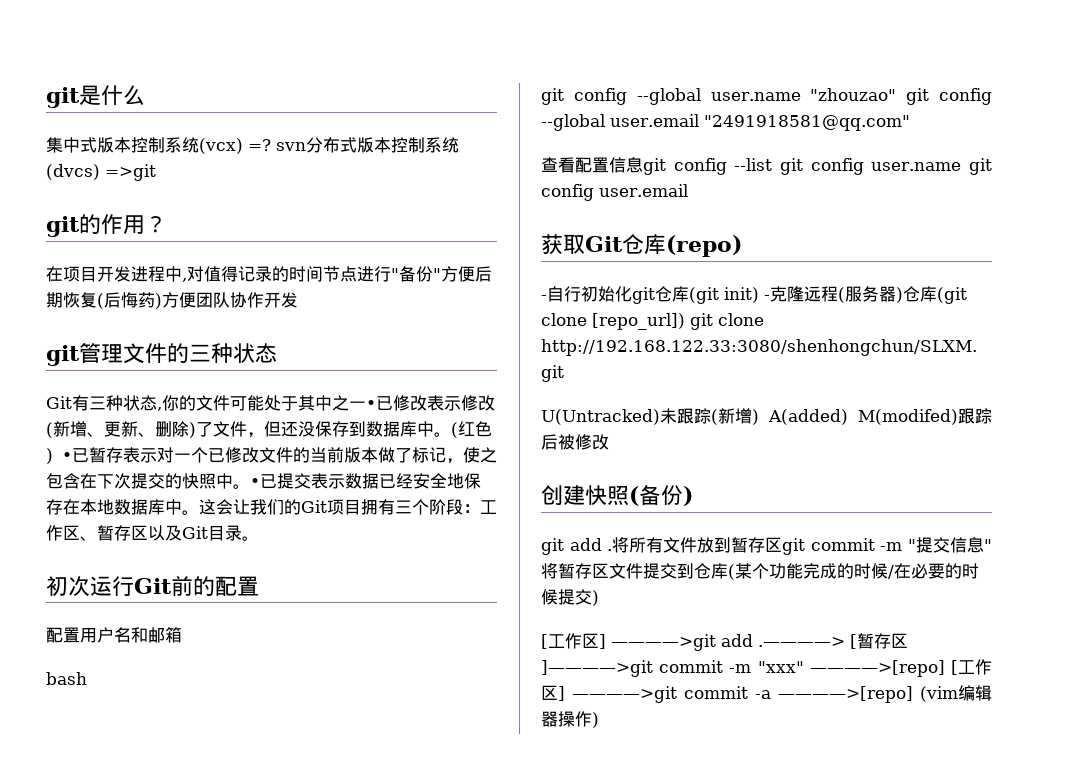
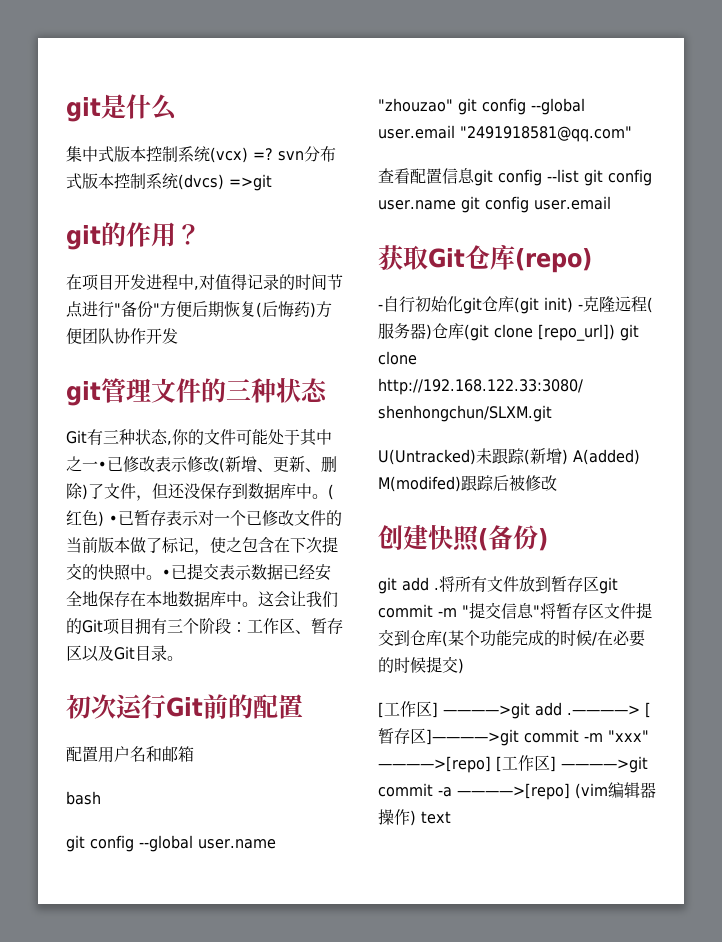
- [工作区] ————>git add .————> [暂存区]————>git commit -m "xxx" ————>[repo] [工作区] ————>git commit -a ————>[repo] (vim编辑器操作)
+ [工作区] ————>git add .————> [暂存区]————>git commit -m "xxx" ————>[repo] [工作区] ————>git commit -a ————>[repo] (vim编辑器操作) text

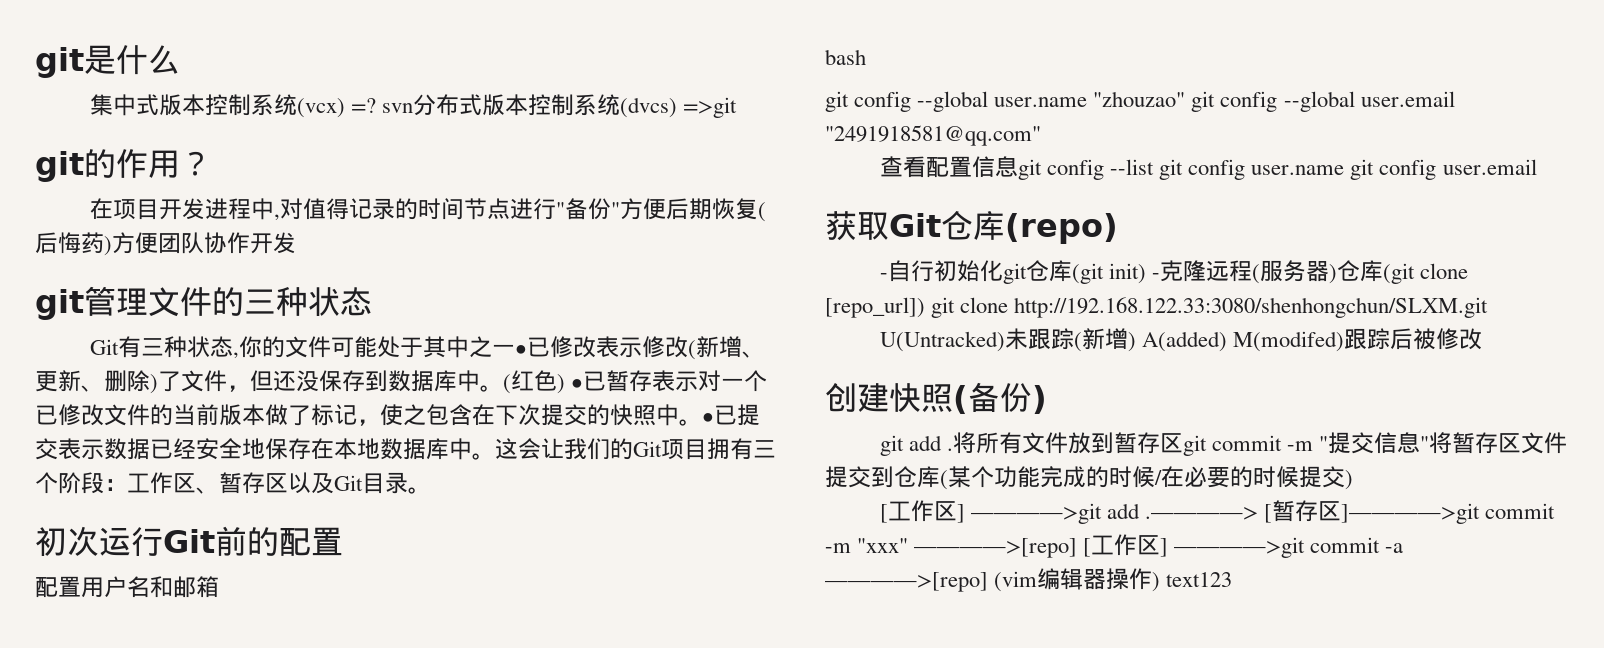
- [工作区] ————>git add .————> [暂存区]————>git commit -m "xxx" ————>[repo] [工作区] ————>git commit -a ————>[repo] (vim编辑器操作) text
+ [工作区] ————>git add .————> [暂存区]————>git commit -m "xxx" ————>[repo] [工作区] ————>git commit -a ————>[repo] (vim编辑器操作) text123

